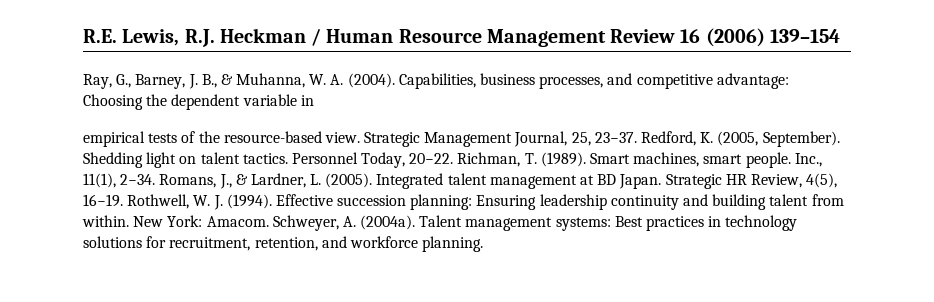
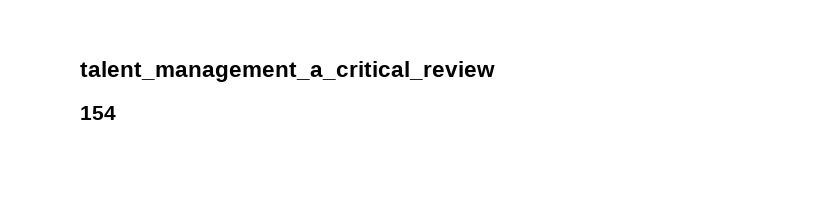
- R.E. Lewis, R.J. Heckman / Human Resource Management Review 16 (2006) 139–154
- Ray, G., Barney, J. B., & Muhanna, W. A. (2004). Capabilities, business processes, and competitive advantage: Choosing the dependent variable in
- empirical tests of the resource-based view. Strategic Management Journal, 25, 23−37. Redford, K. (2005, September). Shedding light on talent tactics. Personnel Today, 20−22. Richman, T. (1989). Smart machines, smart people. Inc., 11(1), 2−34. Romans, J., & Lardner, L. (2005). Integrated talent management at BD Japan. Strategic HR Review, 4(5), 16−19. Rothwell, W. J. (1994). Effective succession planning: Ensuring leadership continuity and building talent from within. New York: Amacom. Schweyer, A. (2004a). Talent management systems: Best practices in technology solutions for recruitment, retention, and workforce planning.
+ talent_management_a_critical_review
+ 154

